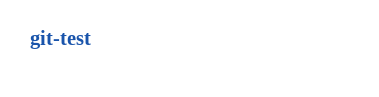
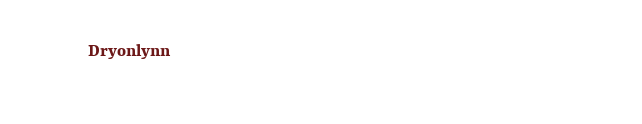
- git-test
+ Dryonlynn

